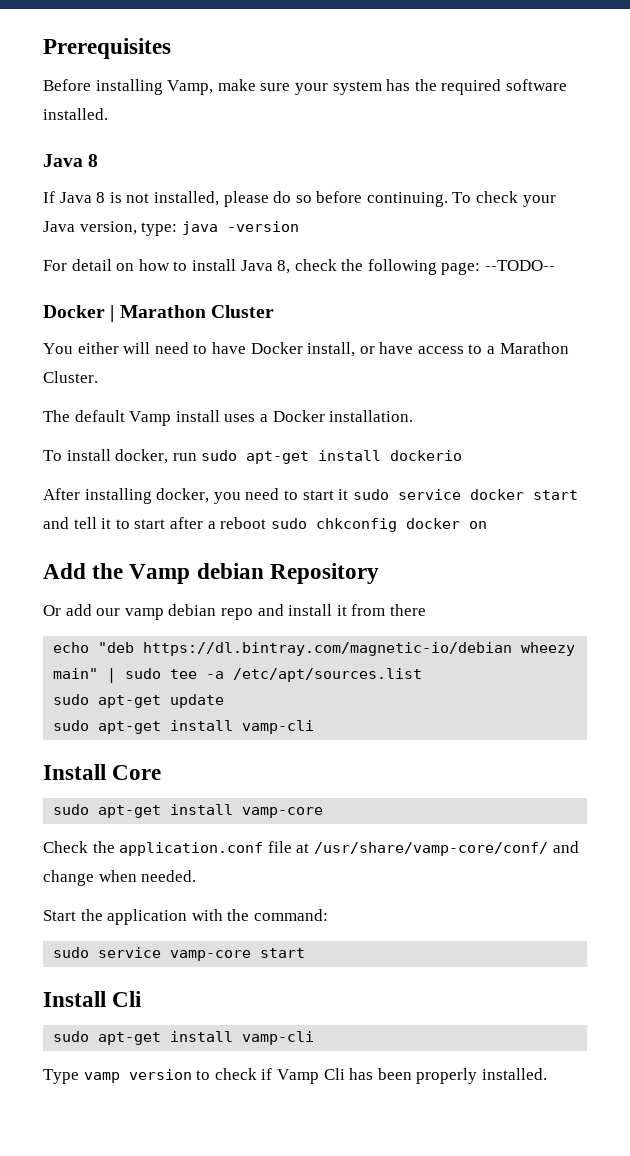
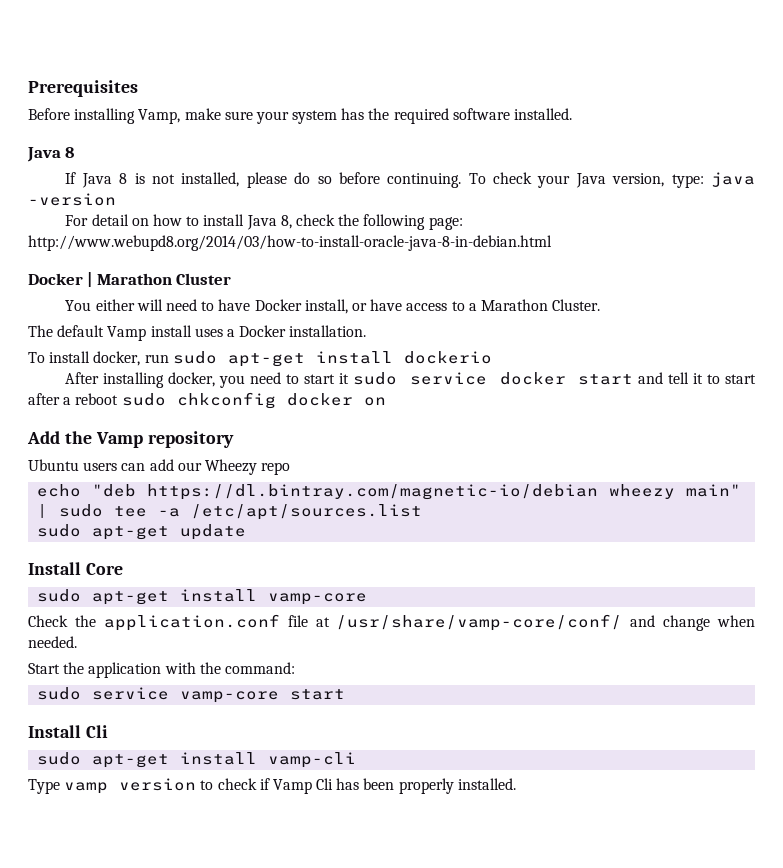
- For detail on how to install Java 8, check the following page: --TODO--
+ For detail on how to install Java 8, check the following page: http://www.webupd8.org/2014/03/how-to-install-oracle-java-8-in-debian.html
- Add the Vamp debian Repository
- Or add our vamp debian repo and install it from there
+ Add the Vamp repository
+ Ubuntu users can add our Wheezy repo
  sudo apt-get update
- sudo apt-get install vamp-cli

